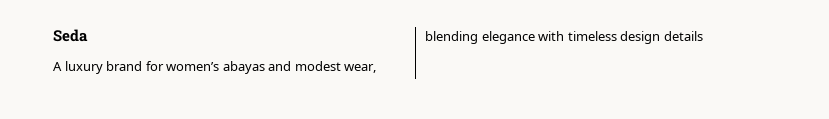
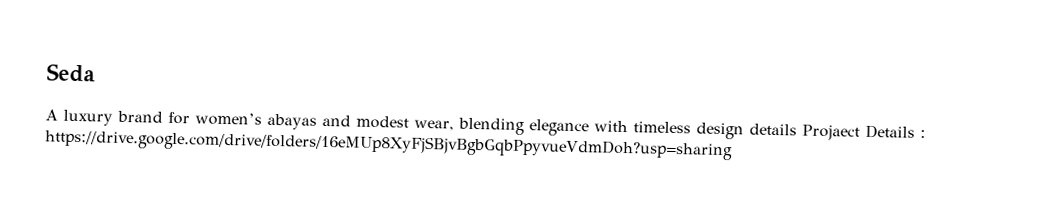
- A luxury brand for women’s abayas and modest wear, blending elegance with timeless design details
+ A luxury brand for women’s abayas and modest wear, blending elegance with timeless design details Projaect Details : https://drive.google.com/drive/folders/16eMUp8XyFjSBjvBgbGqbPpyvueVdmDoh?usp=sharing

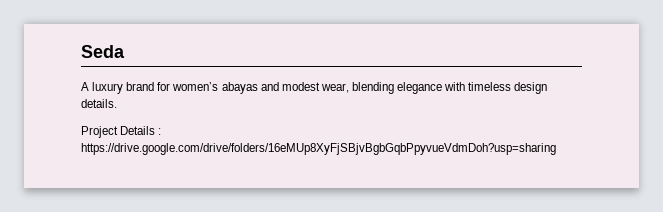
- A luxury brand for women’s abayas and modest wear, blending elegance with timeless design details Projaect Details : https://drive.google.com/drive/folders/16eMUp8XyFjSBjvBgbGqbPpyvueVdmDoh?usp=sharing
+ A luxury brand for women’s abayas and modest wear, blending elegance with timeless design details.
+ Project Details : https://drive.google.com/drive/folders/16eMUp8XyFjSBjvBgbGqbPpyvueVdmDoh?usp=sharing

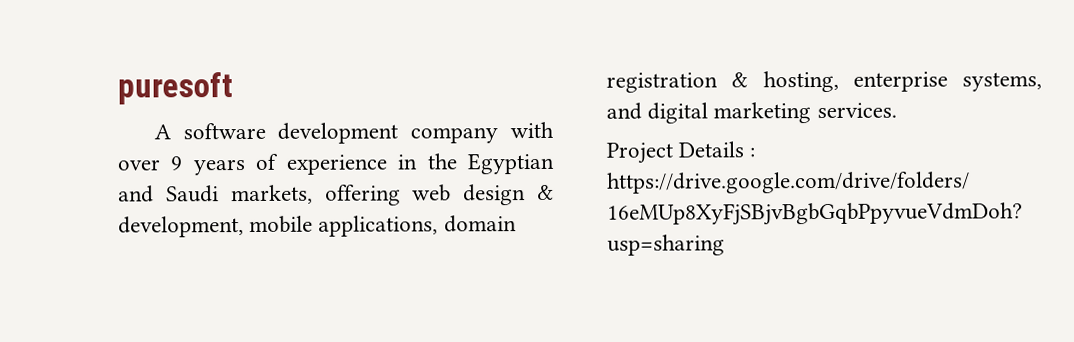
- Seda
+ puresoft
- A luxury brand for women’s abayas and modest wear, blending elegance with timeless design details.
+ A software development company with over 9 years of experience in the Egyptian and Saudi markets, offering web design & development, mobile applications, domain registration & hosting, enterprise systems, and digital marketing services.

